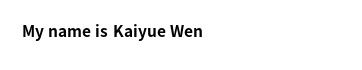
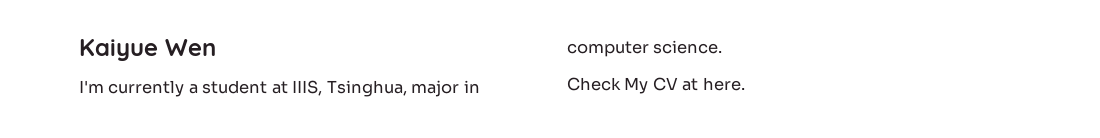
- My name is Kaiyue Wen
+ Kaiyue Wen
+ I'm currently a student at IIIS, Tsinghua, major in computer science.
+ Check My CV at here.

